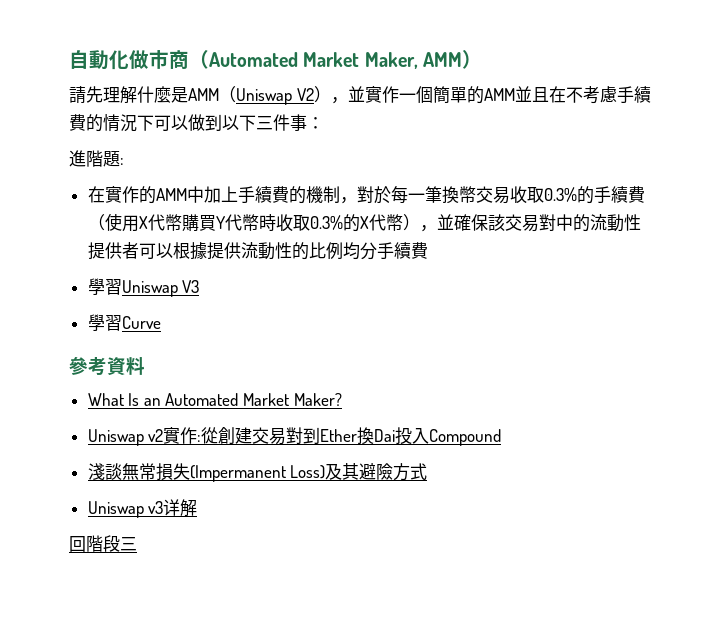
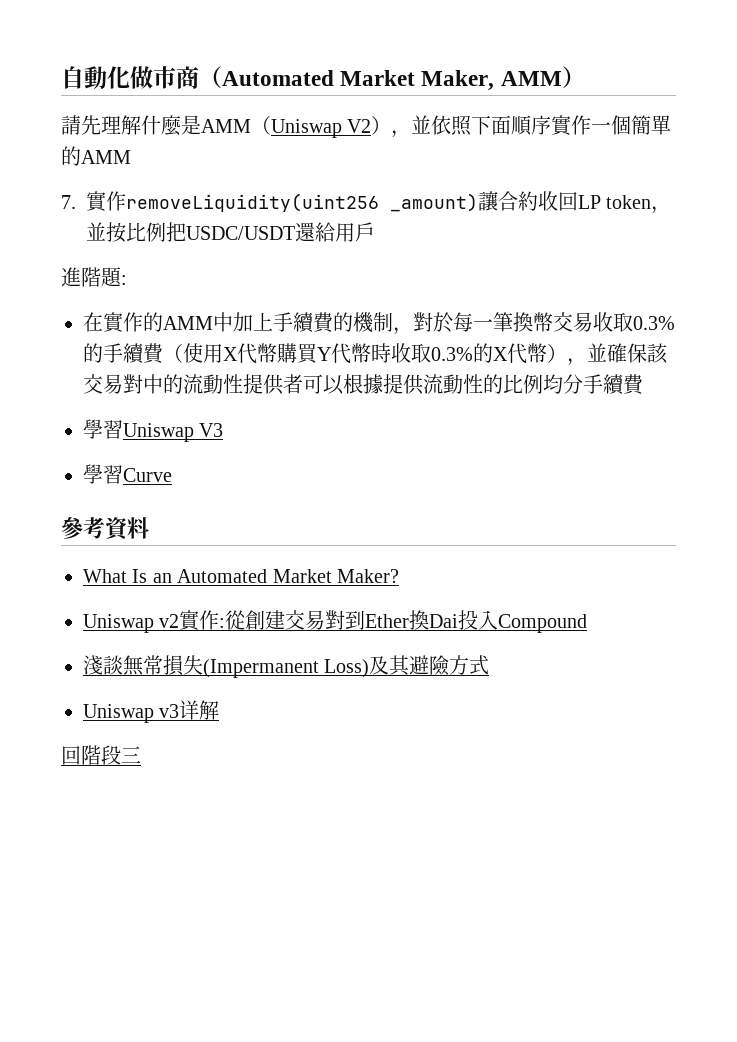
- 請先理解什麼是AMM（Uniswap V2），並實作一個簡單的AMM並且在不考慮手續費的情況下可以做到以下三件事：
+ 請先理解什麼是AMM（Uniswap V2），並依照下面順序實作一個簡單的AMM
+ 7.實作removeLiquidity(uint256 _amount)讓合約收回LP token，並按比例把USDC/USDT還給用戶

